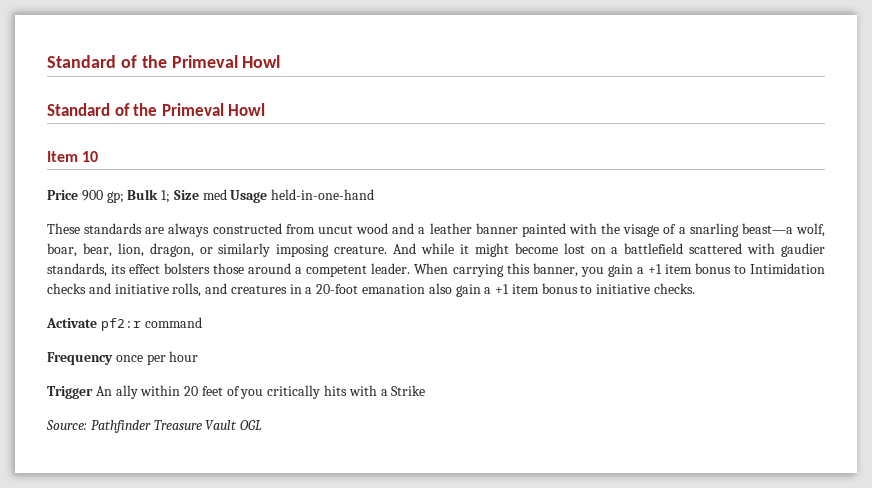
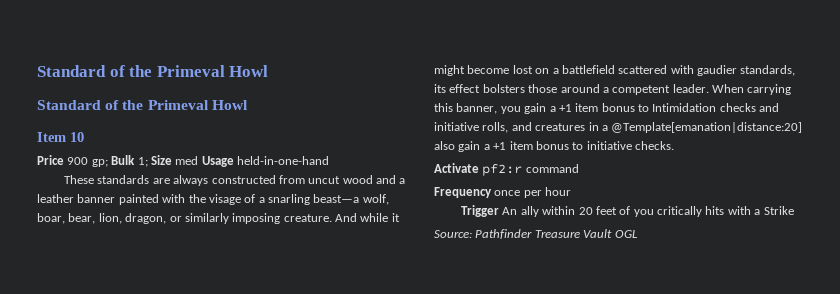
- When carrying this banner, you gain a +1 item bonus to Intimidation checks and initiative rolls, and creatures in a 20-foot emanation also gain a +1 item bonus to initiative checks.
+ When carrying this banner, you gain a +1 item bonus to Intimidation checks and initiative rolls, and creatures in a @Template[emanation|distance:20] also gain a +1 item bonus to initiative checks.

